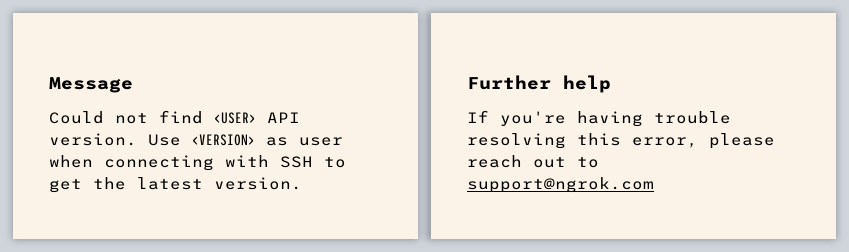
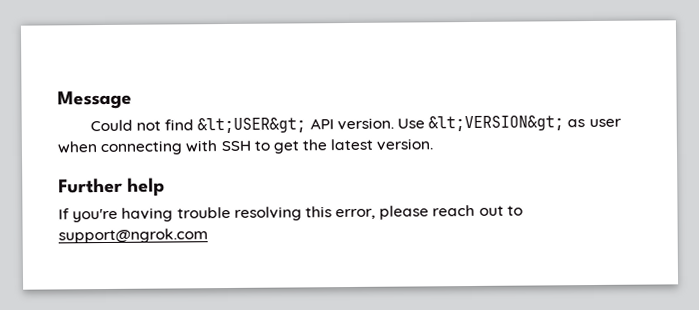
- Could not find <USER> API version.
+ Could not find &lt;USER&gt; API version.
- Use <VERSION> as user when connecting with SSH to get the latest version.
+ Use &lt;VERSION&gt; as user when connecting with SSH to get the latest version.

